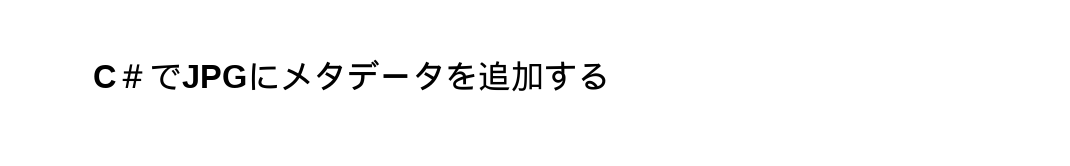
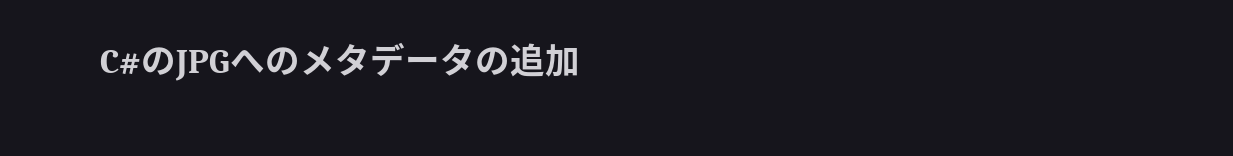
- C＃でJPGにメタデータを追加する
+ C#のJPGへのメタデータの追加

